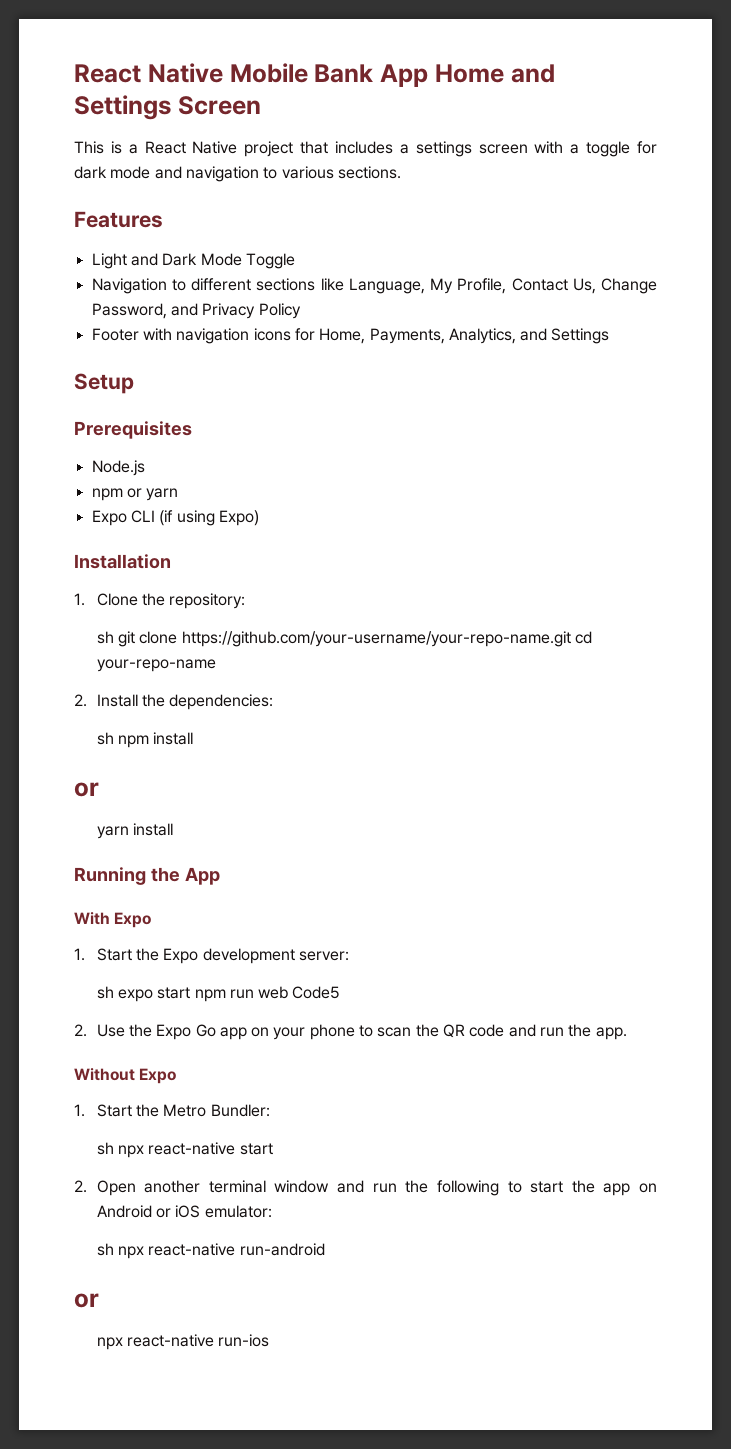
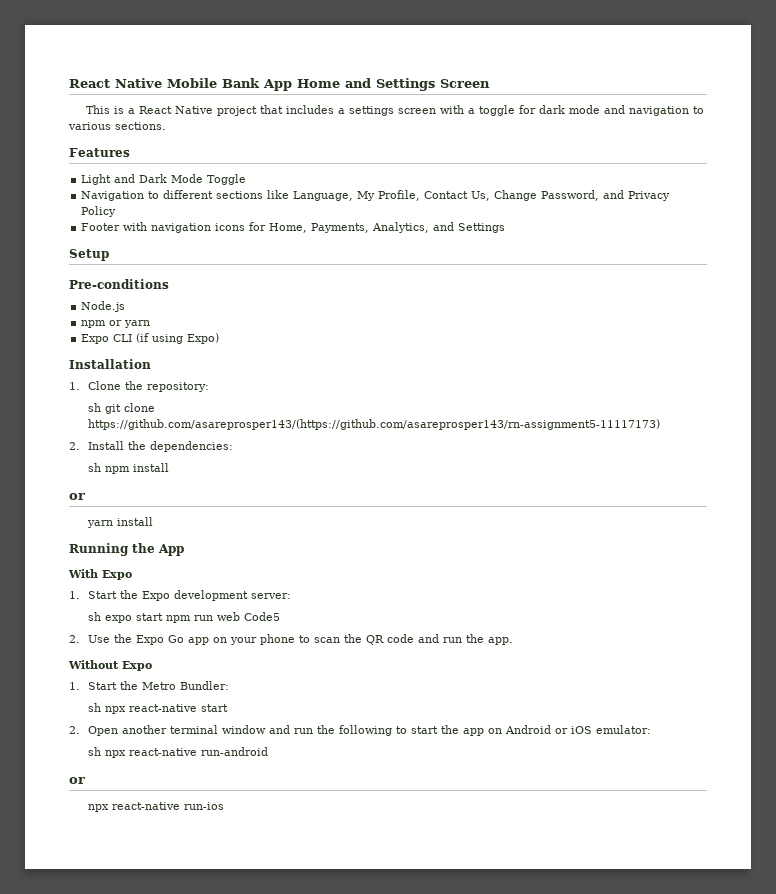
- Prerequisites
+ Pre-conditions
- sh git clone https://github.com/your-username/your-repo-name.git cd your-repo-name
+ sh git clone https://github.com/asareprosper143/(https://github.com/asareprosper143/rn-assignment5-11117173)

